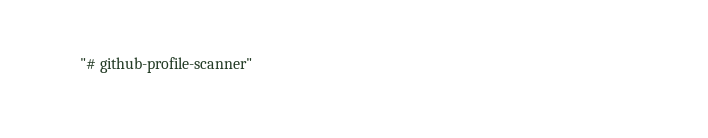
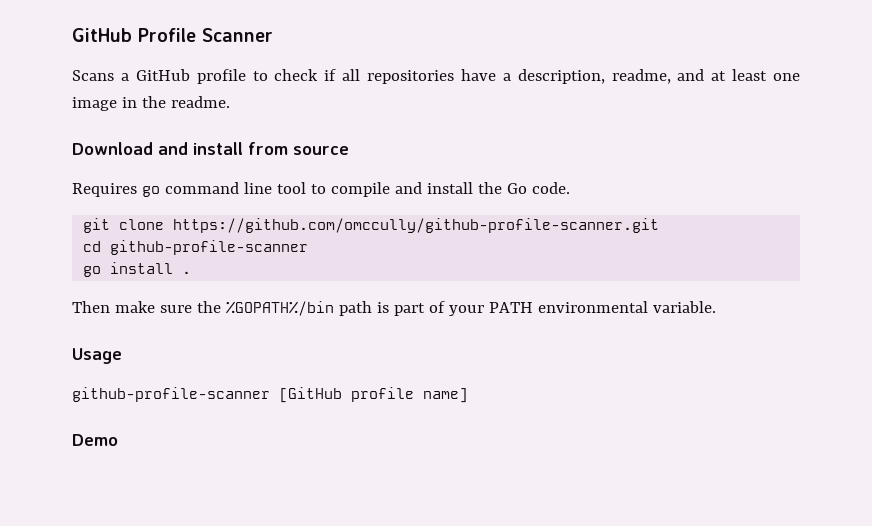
- "# github-profile-scanner"
+ GitHub Profile Scanner
+ Scans a GitHub profile to check if all repositories have a description, readme, and at least one image in the readme.
+ Download and install from source
+ Requires go command line tool to compile and install the Go code.
+ git clone https://github.com/omccully/github-profile-scanner.git
+ cd github-profile-scanner
+ go install .
+ Then make sure the %GOPATH%/bin path is part of your PATH environmental variable.
+ Usage
+ github-profile-scanner [GitHub profile name]
+ Demo

